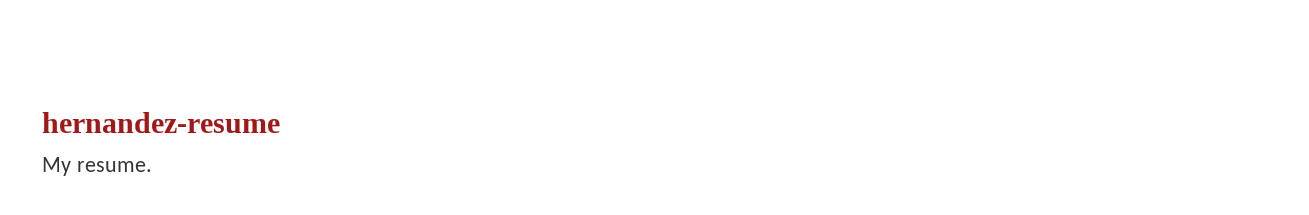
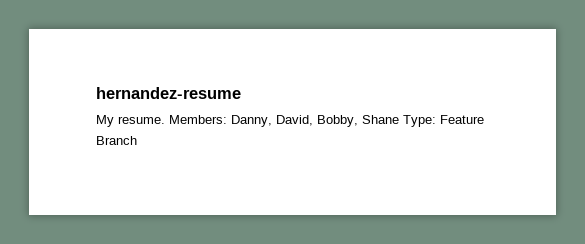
+ Members: Danny, David, Bobby, Shane Type: Feature Branch

